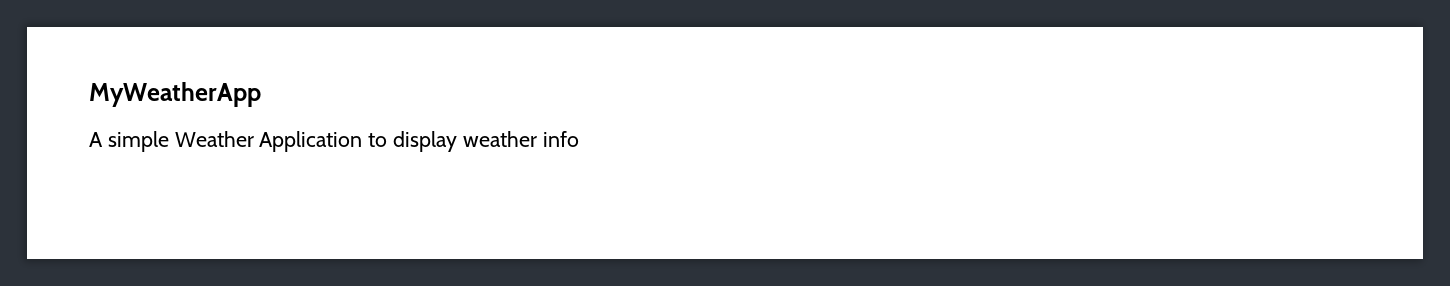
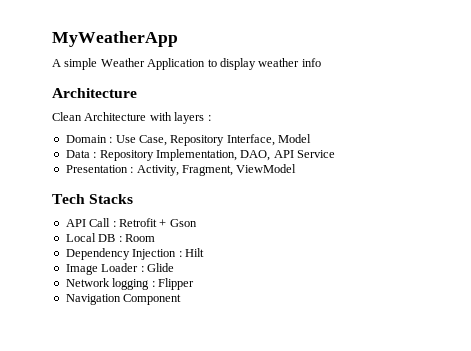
  A simple Weather Application to display weather info
+ Architecture
+ Clean Architecture with layers :
+ Domain : Use Case, Repository Interface, Model
+ Data : Repository Implementation, DAO, API Service
+ Presentation : Activity, Fragment, ViewModel
+ Tech Stacks
+ API Call : Retrofit + Gson
+ Local DB : Room
+ Dependency Injection : Hilt
+ Image Loader : Glide
+ Network logging : Flipper
+ Navigation Component

